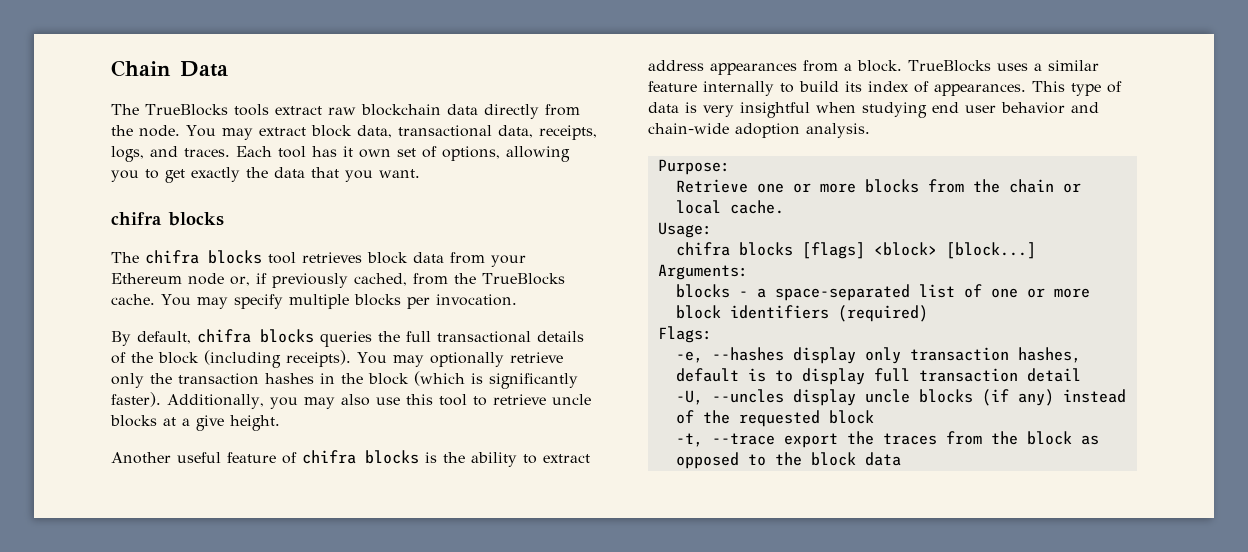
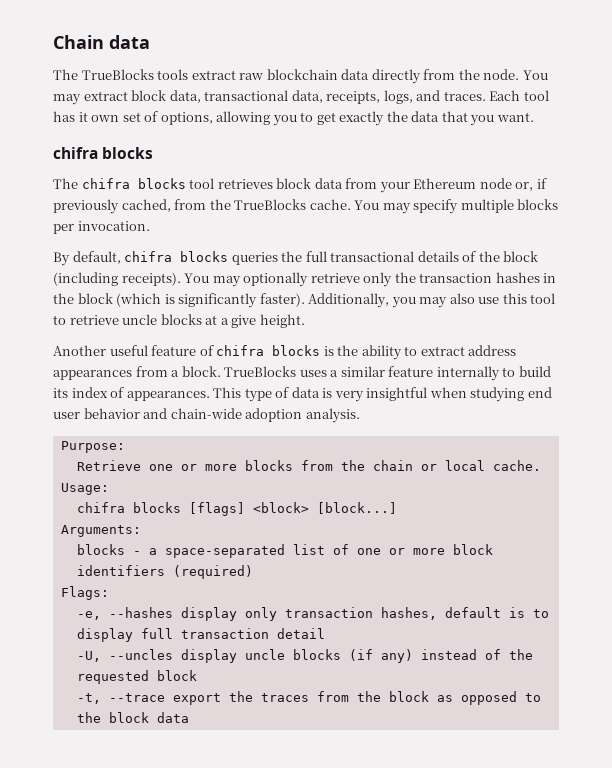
- Chain Data
+ Chain data

